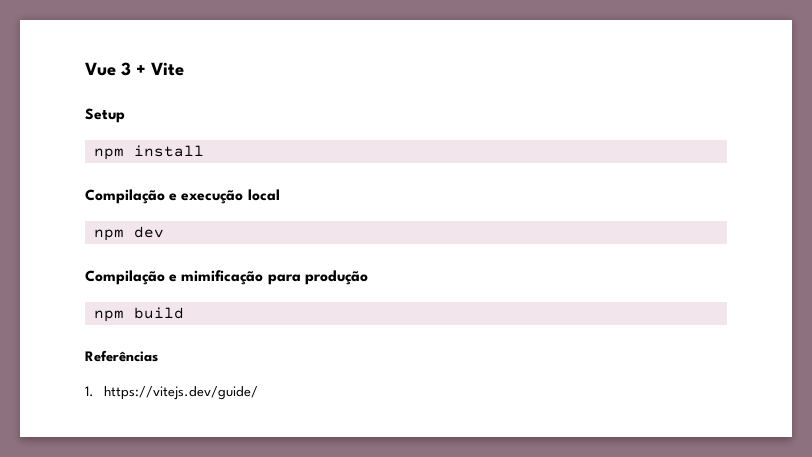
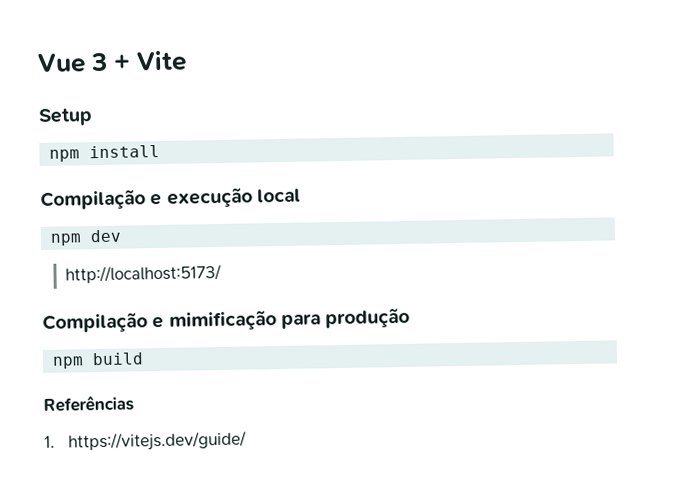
+ http://localhost:5173/

